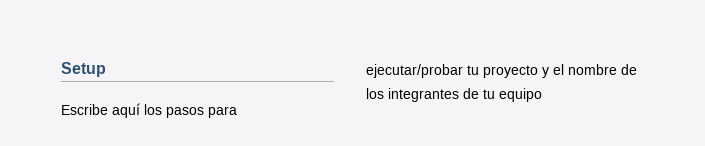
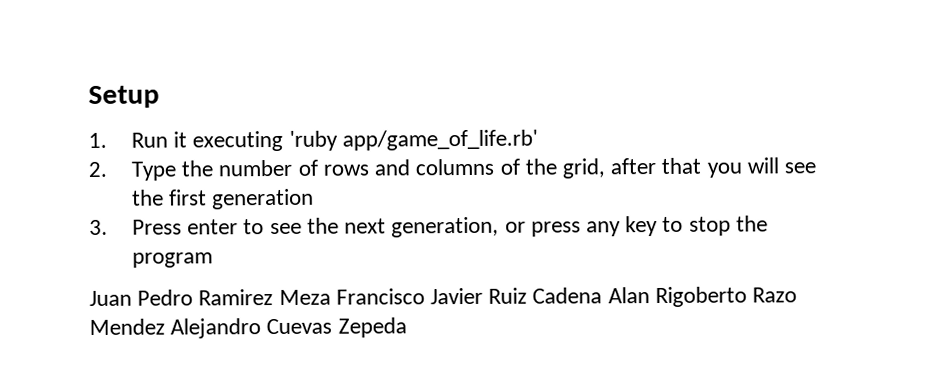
- Escribe aquí los pasos para ejecutar/probar tu proyecto y el nombre de los integrantes de tu equipo
+ 1. Run it executing 'ruby app/game_of_life.rb'
+ 2. Type the number of rows and columns of the grid, after that you will see the first generation
+ 3. Press enter to see the next generation, or press any key to stop the program
+ Juan Pedro Ramirez Meza Francisco Javier Ruiz Cadena Alan Rigoberto Razo Mendez Alejandro Cuevas Zepeda

